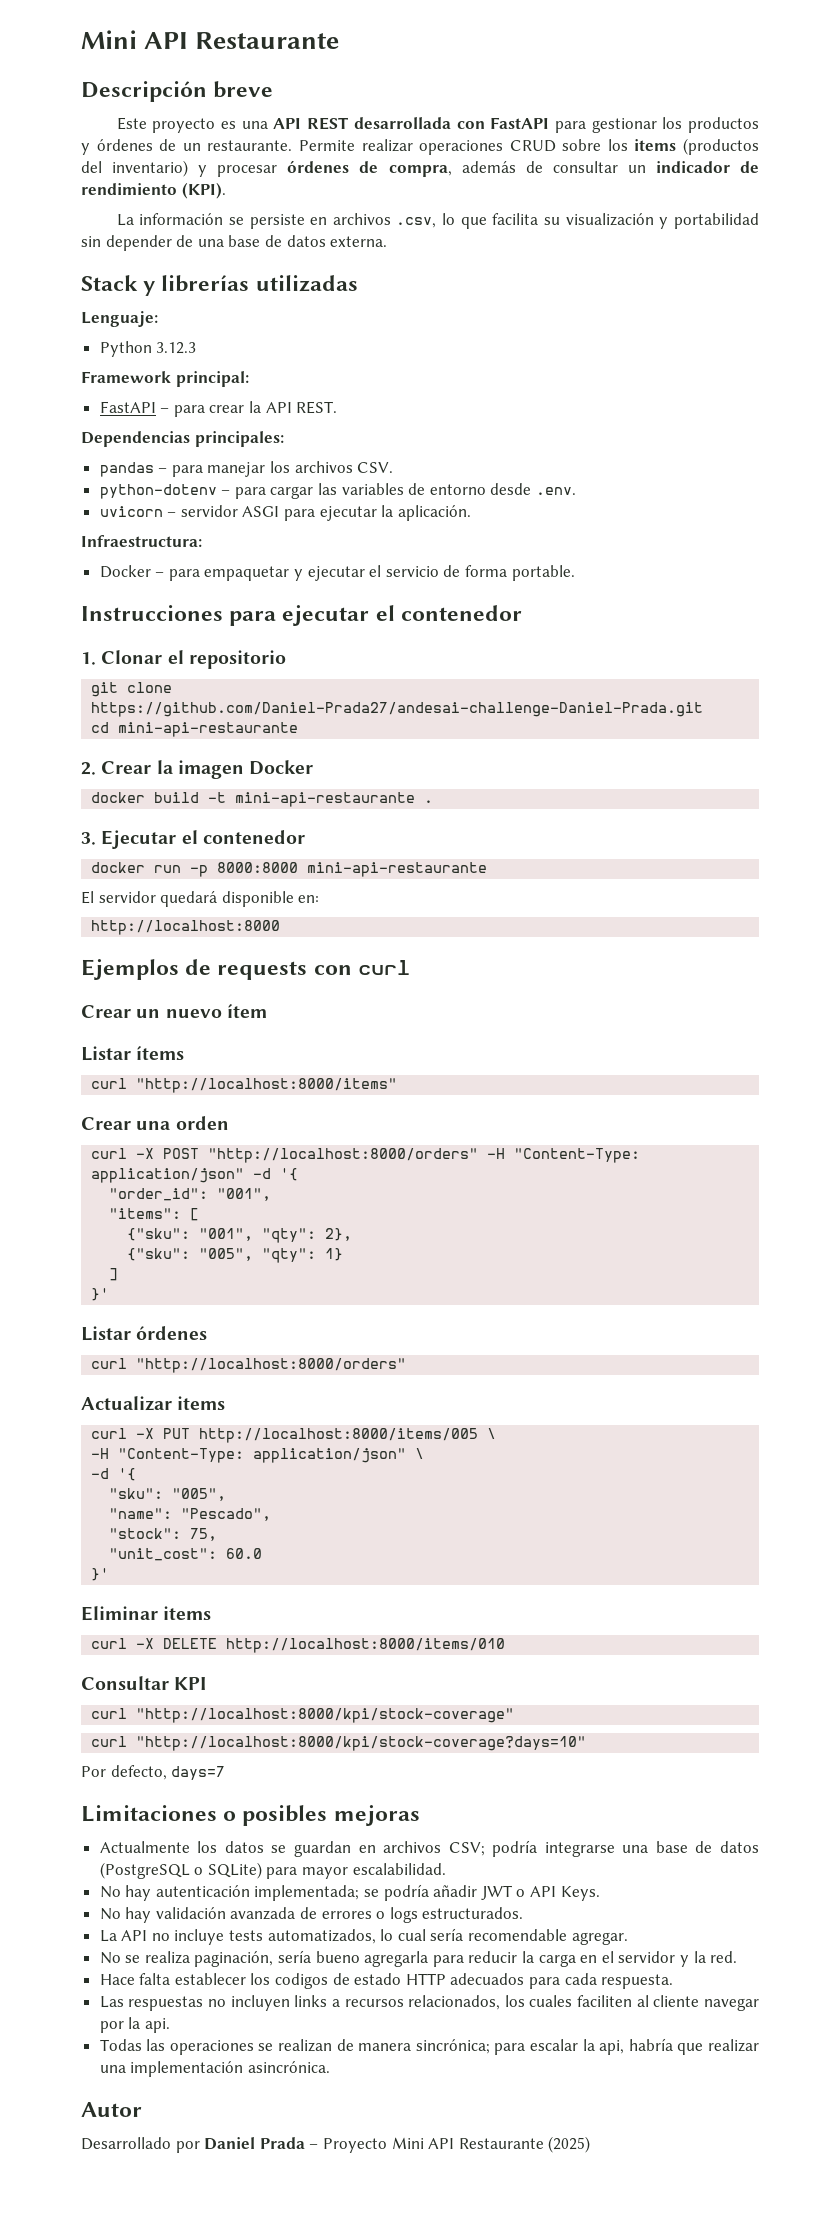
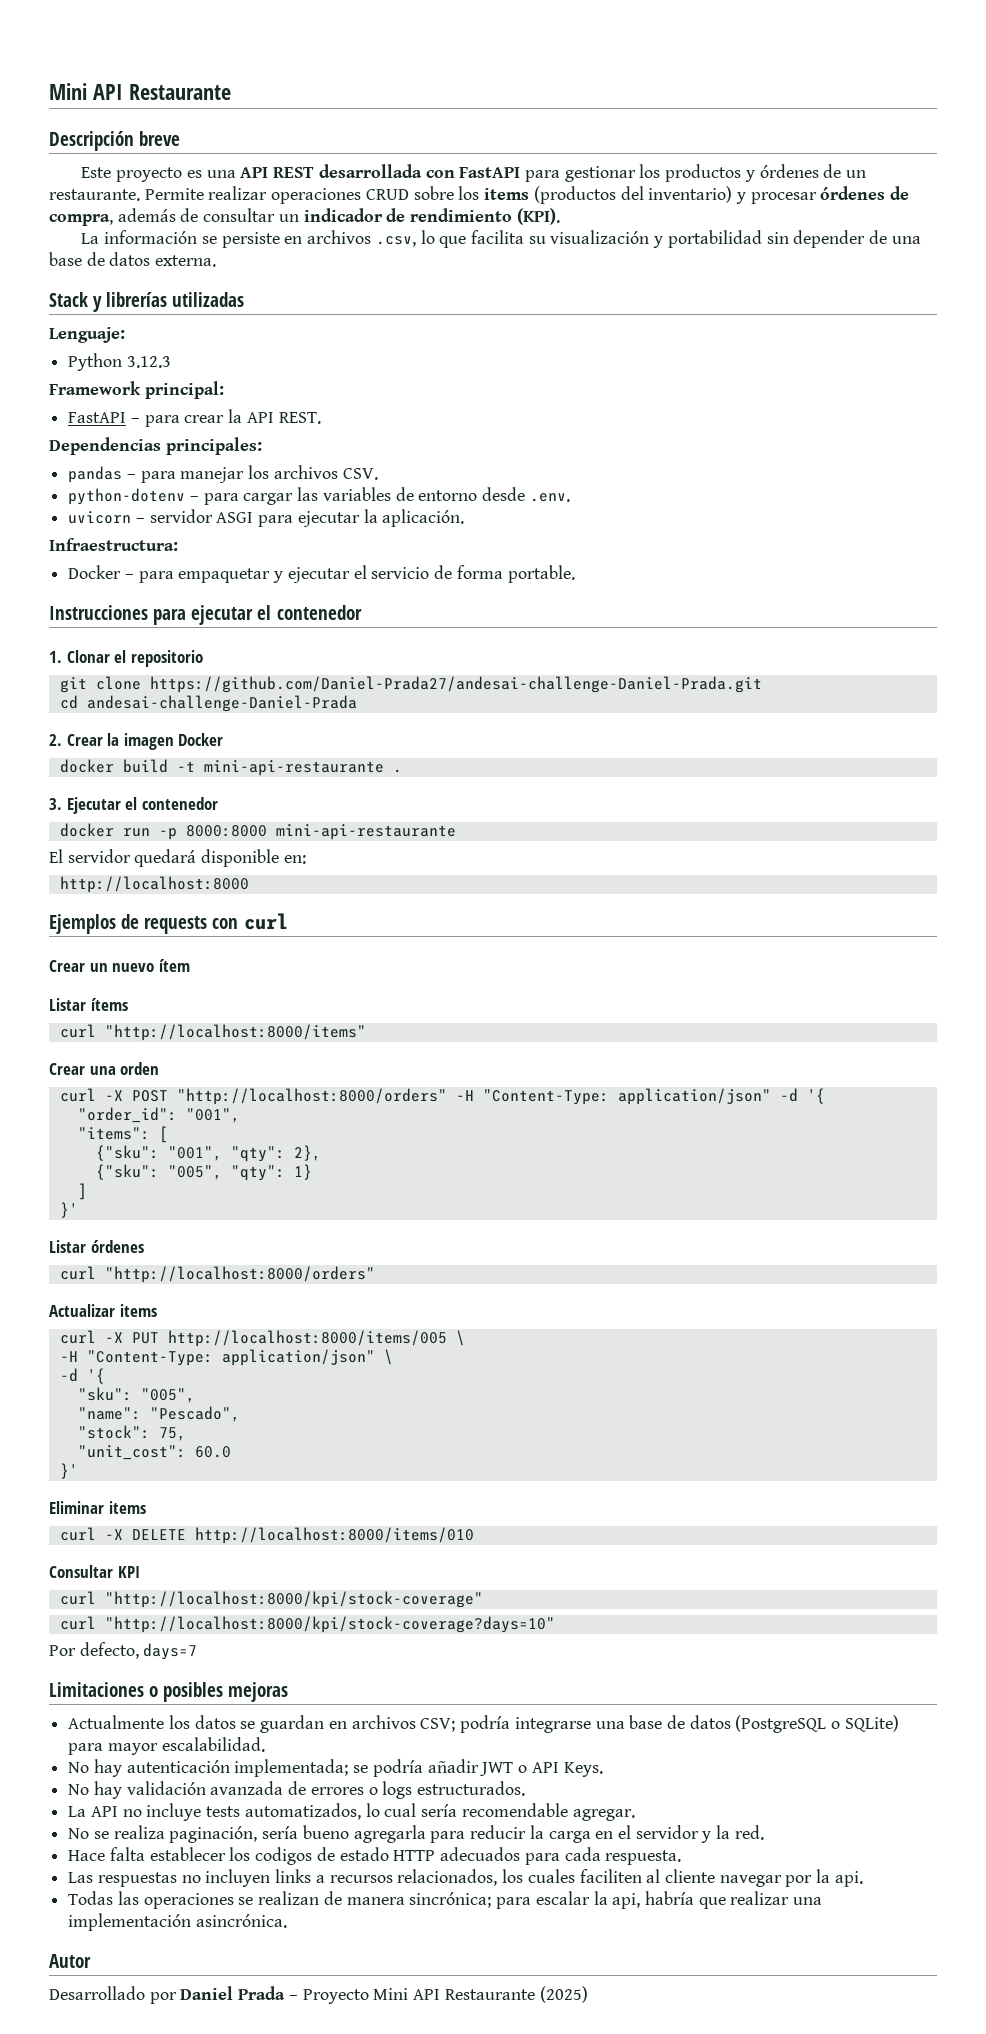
- cd mini-api-restaurante
+ cd andesai-challenge-Daniel-Prada

